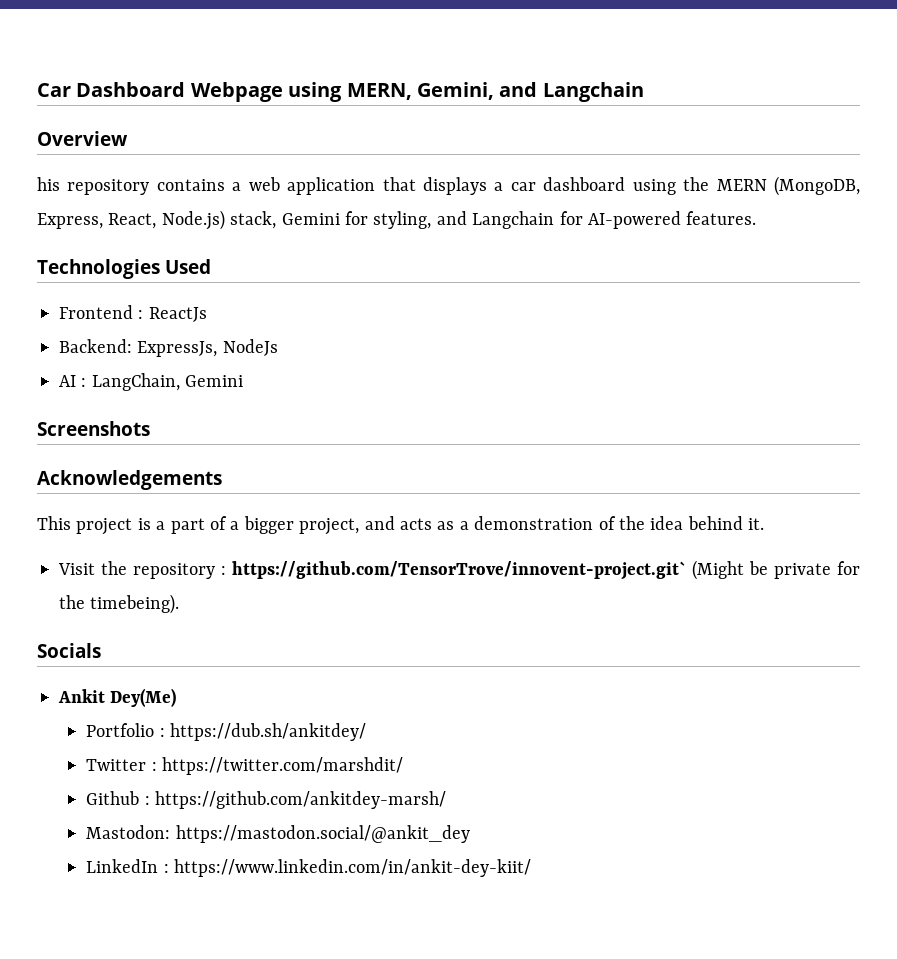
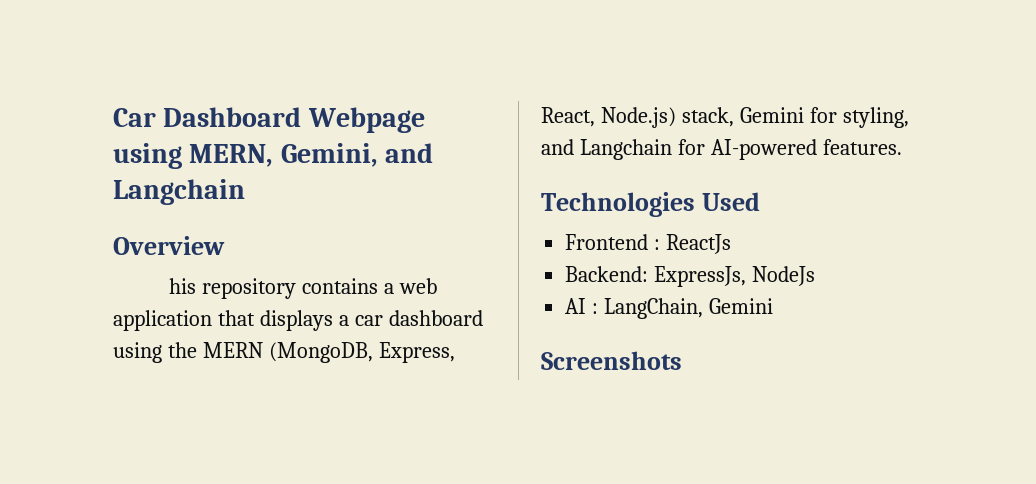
- Acknowledgements
- This project is a part of a bigger project, and acts as a demonstration of the idea behind it.
- Visit the repository : https://github.com/TensorTrove/innovent-project.git` (Might be private for the timebeing).
- Socials
- Ankit Dey(Me)
- Portfolio : https://dub.sh/ankitdey/
- Twitter : https://twitter.com/marshdit/
- Github : https://github.com/ankitdey-marsh/
- Mastodon: https://mastodon.social/@ankit_dey
- LinkedIn : https://www.linkedin.com/in/ankit-dey-kiit/

